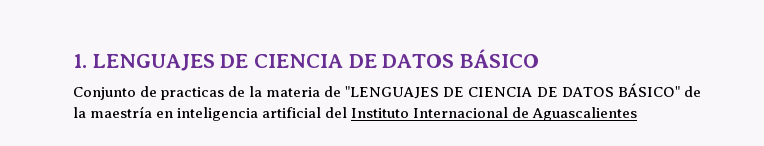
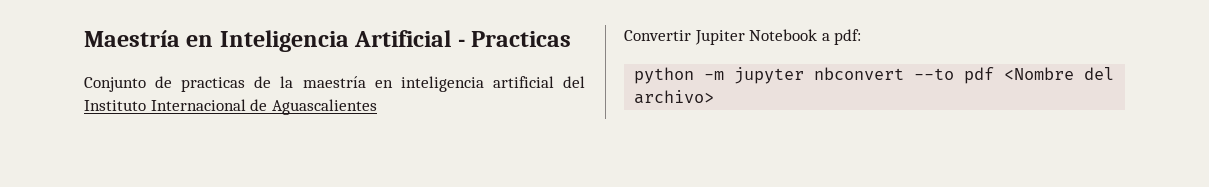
- 1. LENGUAJES DE CIENCIA DE DATOS BÁSICO
+ Maestría en Inteligencia Artificial - Practicas
- Conjunto de practicas de la materia de "LENGUAJES DE CIENCIA DE DATOS BÁSICO" de la maestría en inteligencia artificial del Instituto Internacional de Aguascalientes
+ Conjunto de practicas de la maestría en inteligencia artificial del Instituto Internacional de Aguascalientes
+ Convertir Jupiter Notebook a pdf:
+ python -m jupyter nbconvert --to pdf <Nombre del archivo>

